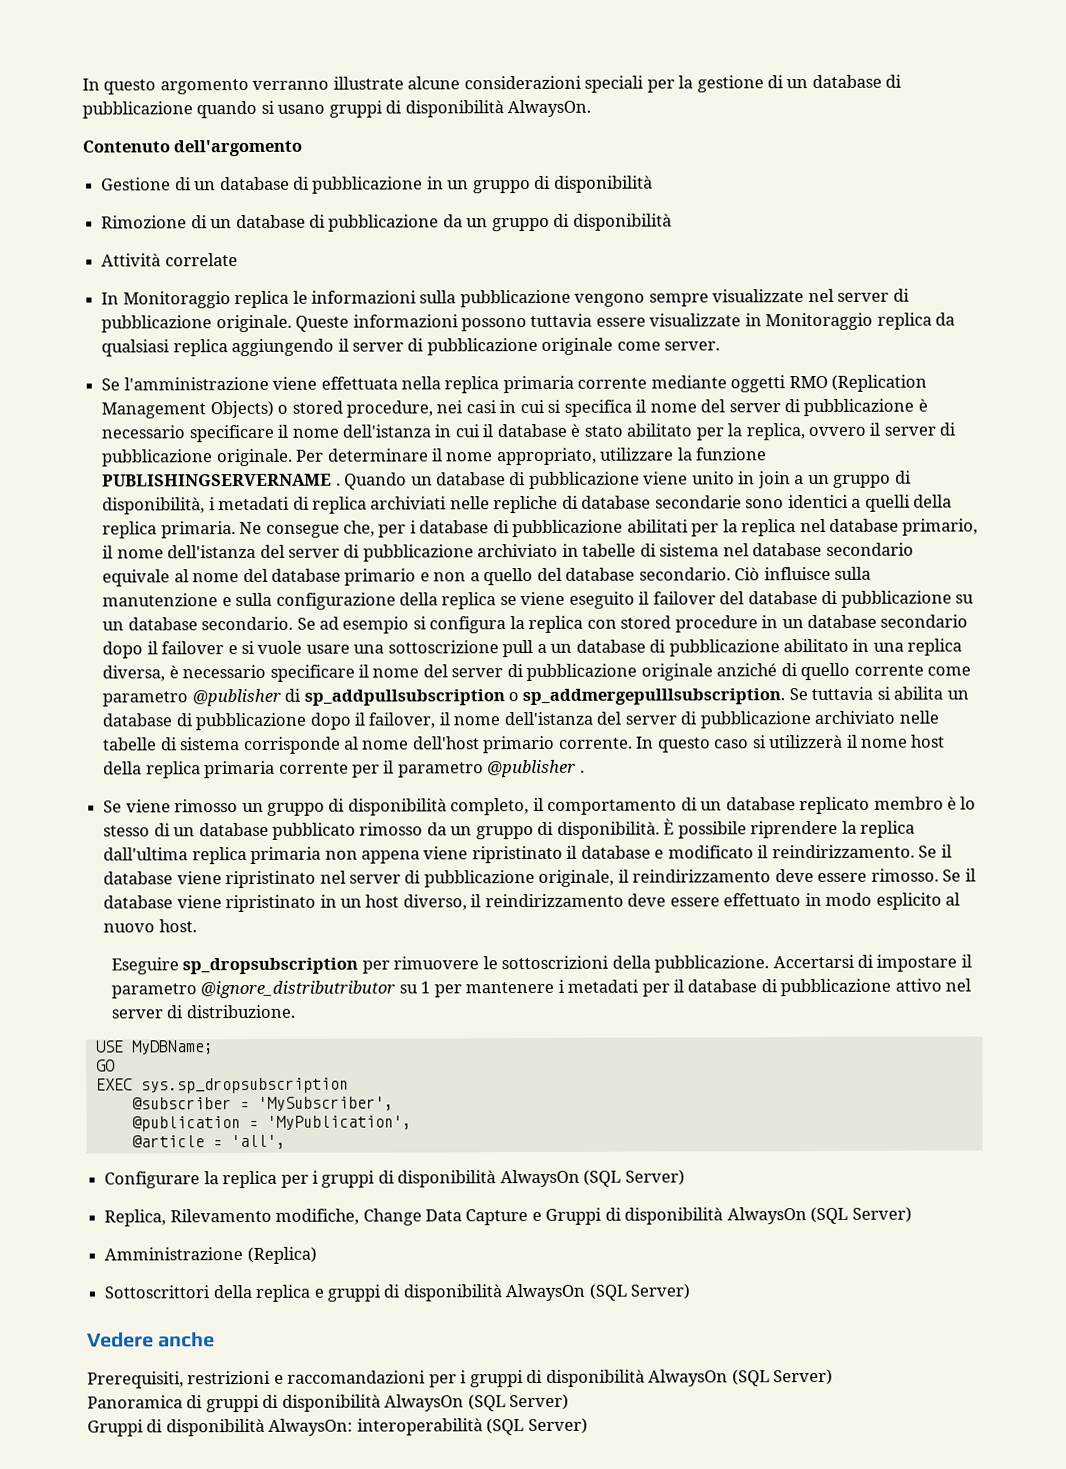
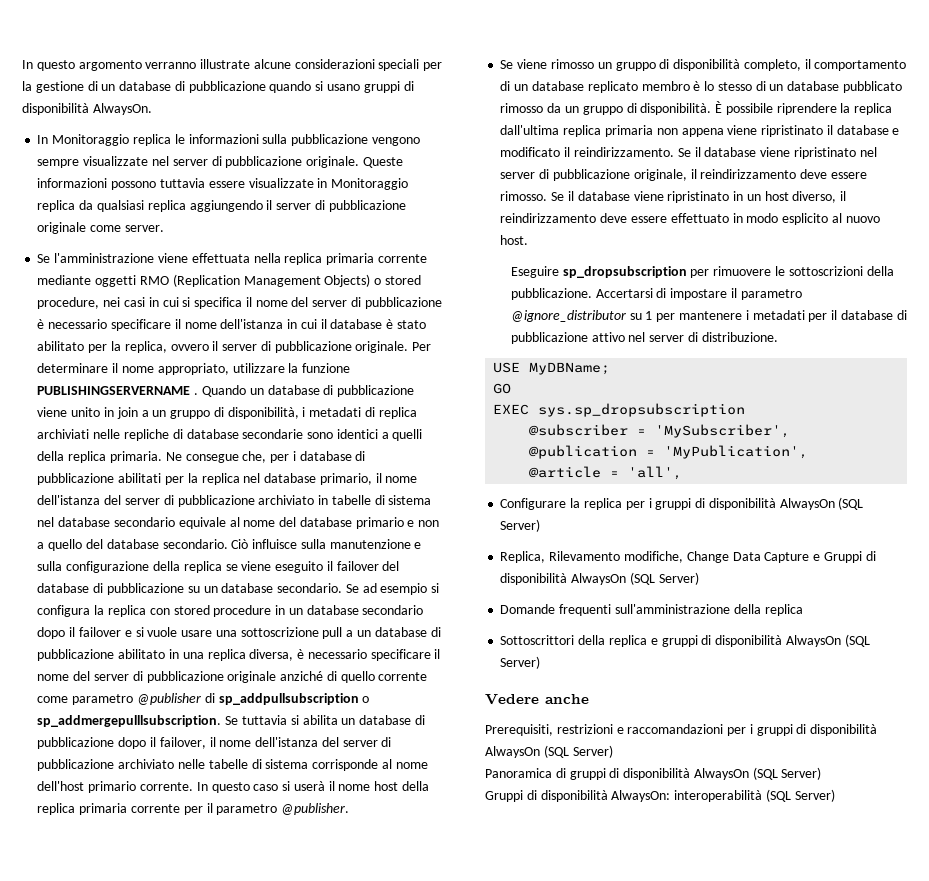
- Contenuto dell'argomento
- Gestione di un database di pubblicazione in un gruppo di disponibilità
- Rimozione di un database di pubblicazione da un gruppo di disponibilità
- Attività correlate
- In questo caso si utilizzerà il nome host della replica primaria corrente per il parametro @publisher .
+ In questo caso si userà il nome host della replica primaria corrente per il parametro @publisher.
- Accertarsi di impostare il parametro @ignore_distributributor su 1 per mantenere i metadati per il database di pubblicazione attivo nel server di distribuzione.
+ Accertarsi di impostare il parametro @ignore_distributor su 1 per mantenere i metadati per il database di pubblicazione attivo nel server di distribuzione.
- Amministrazione (Replica)
+ Domande frequenti sull'amministrazione della replica

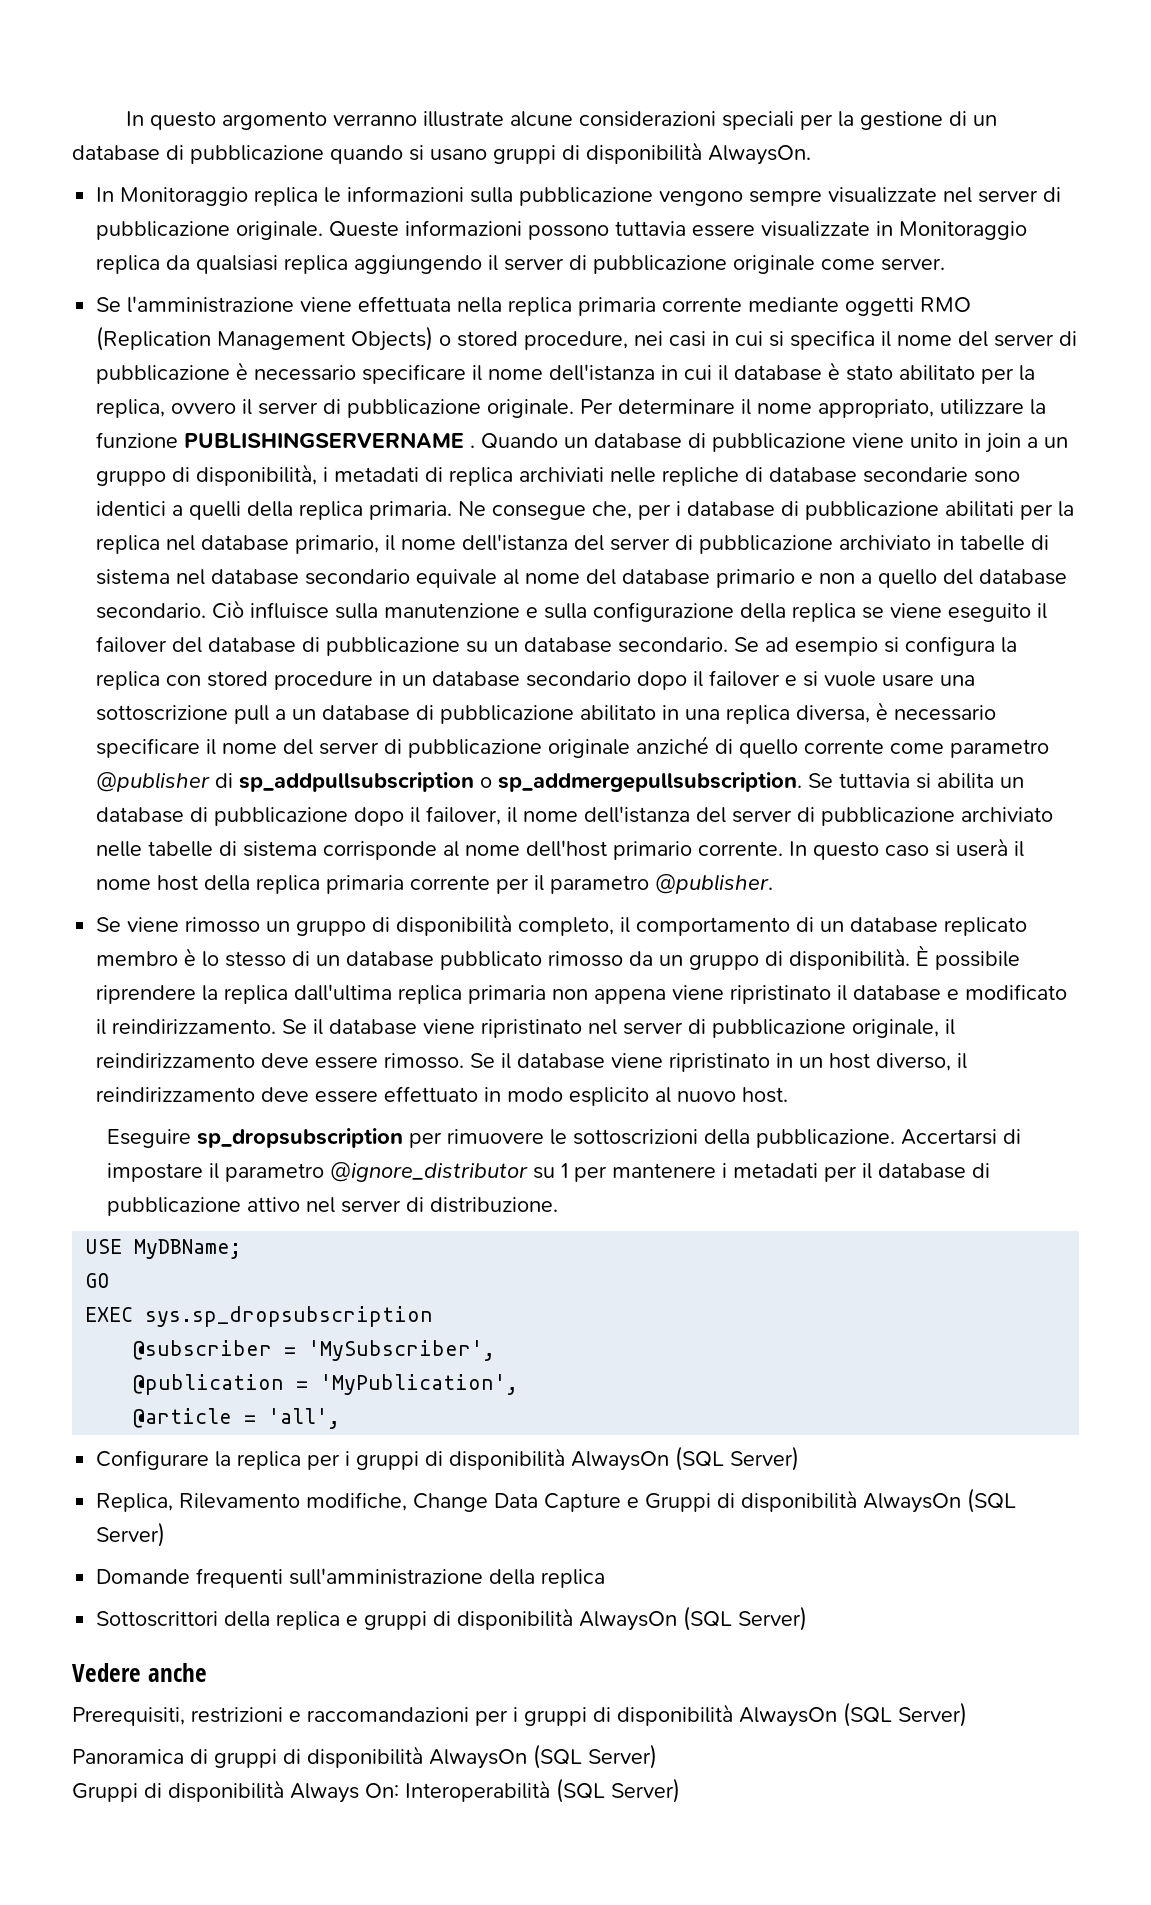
- Se ad esempio si configura la replica con stored procedure in un database secondario dopo il failover e si vuole usare una sottoscrizione pull a un database di pubblicazione abilitato in una replica diversa, è necessario specificare il nome del server di pubblicazione originale anziché di quello corrente come parametro @publisher di sp_addpullsubscription o sp_addmergepulllsubscription.
+ Se ad esempio si configura la replica con stored procedure in un database secondario dopo il failover e si vuole usare una sottoscrizione pull a un database di pubblicazione abilitato in una replica diversa, è necessario specificare il nome del server di pubblicazione originale anziché di quello corrente come parametro @publisher di sp_addpullsubscription o sp_addmergepullsubscription.
- Gruppi di disponibilità AlwaysOn: interoperabilità (SQL Server)
+ Gruppi di disponibilità Always On: Interoperabilità (SQL Server)

